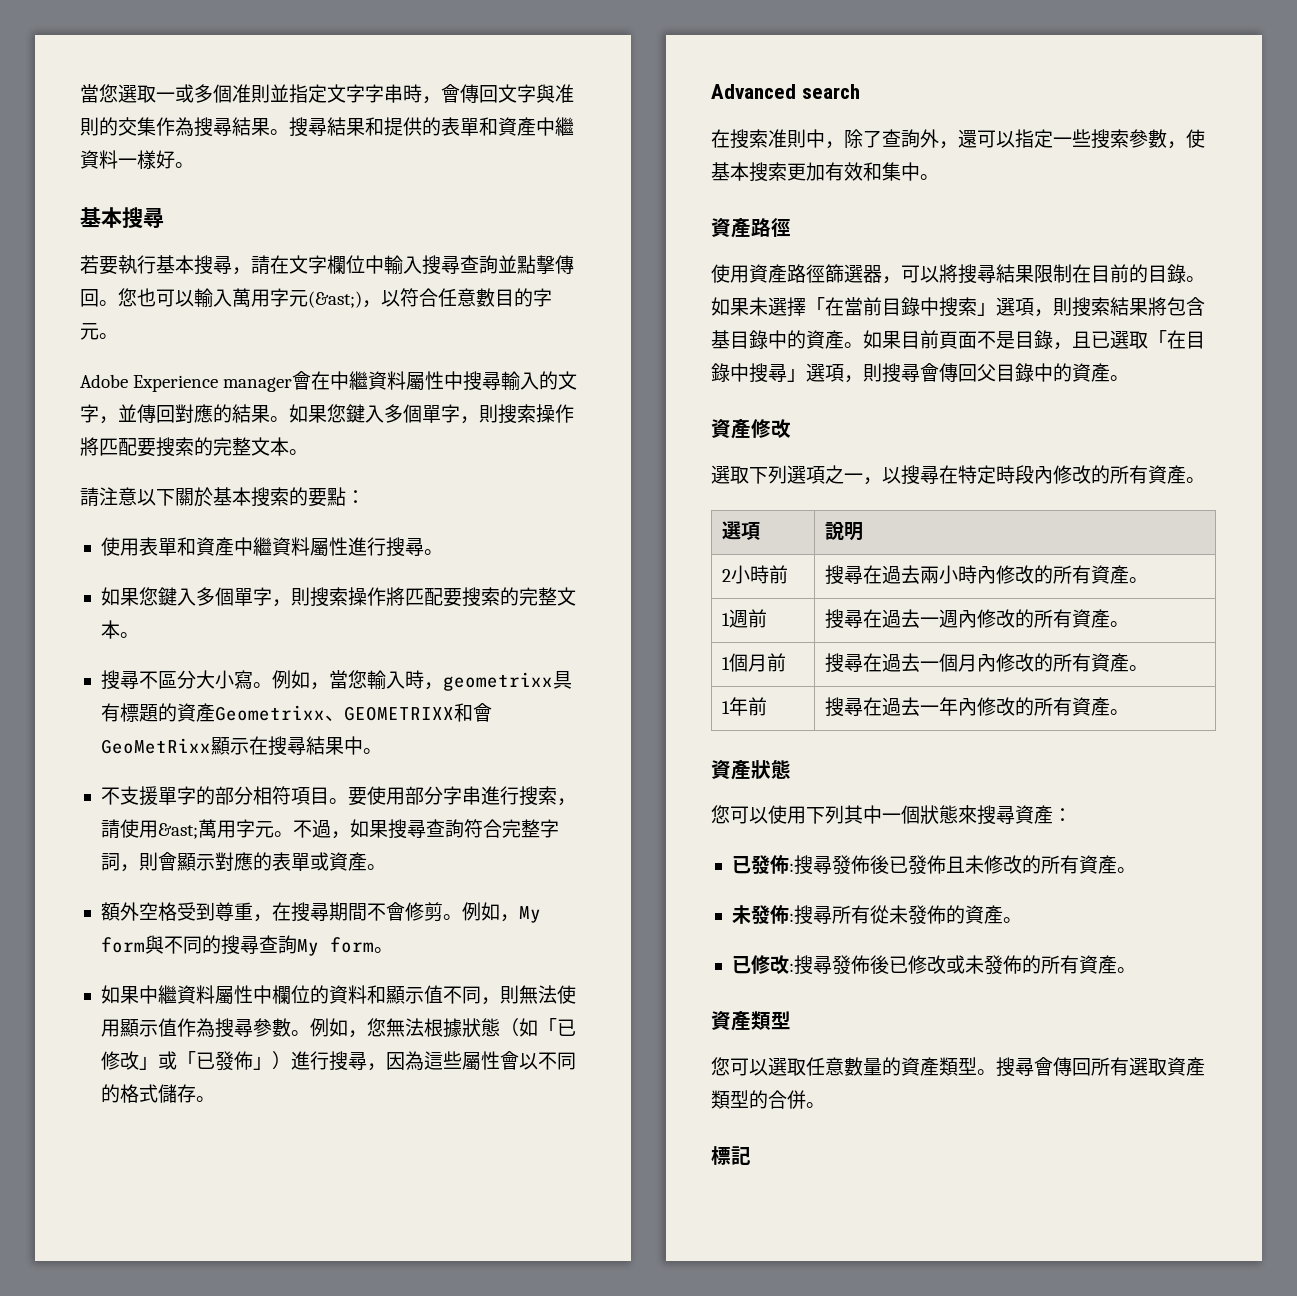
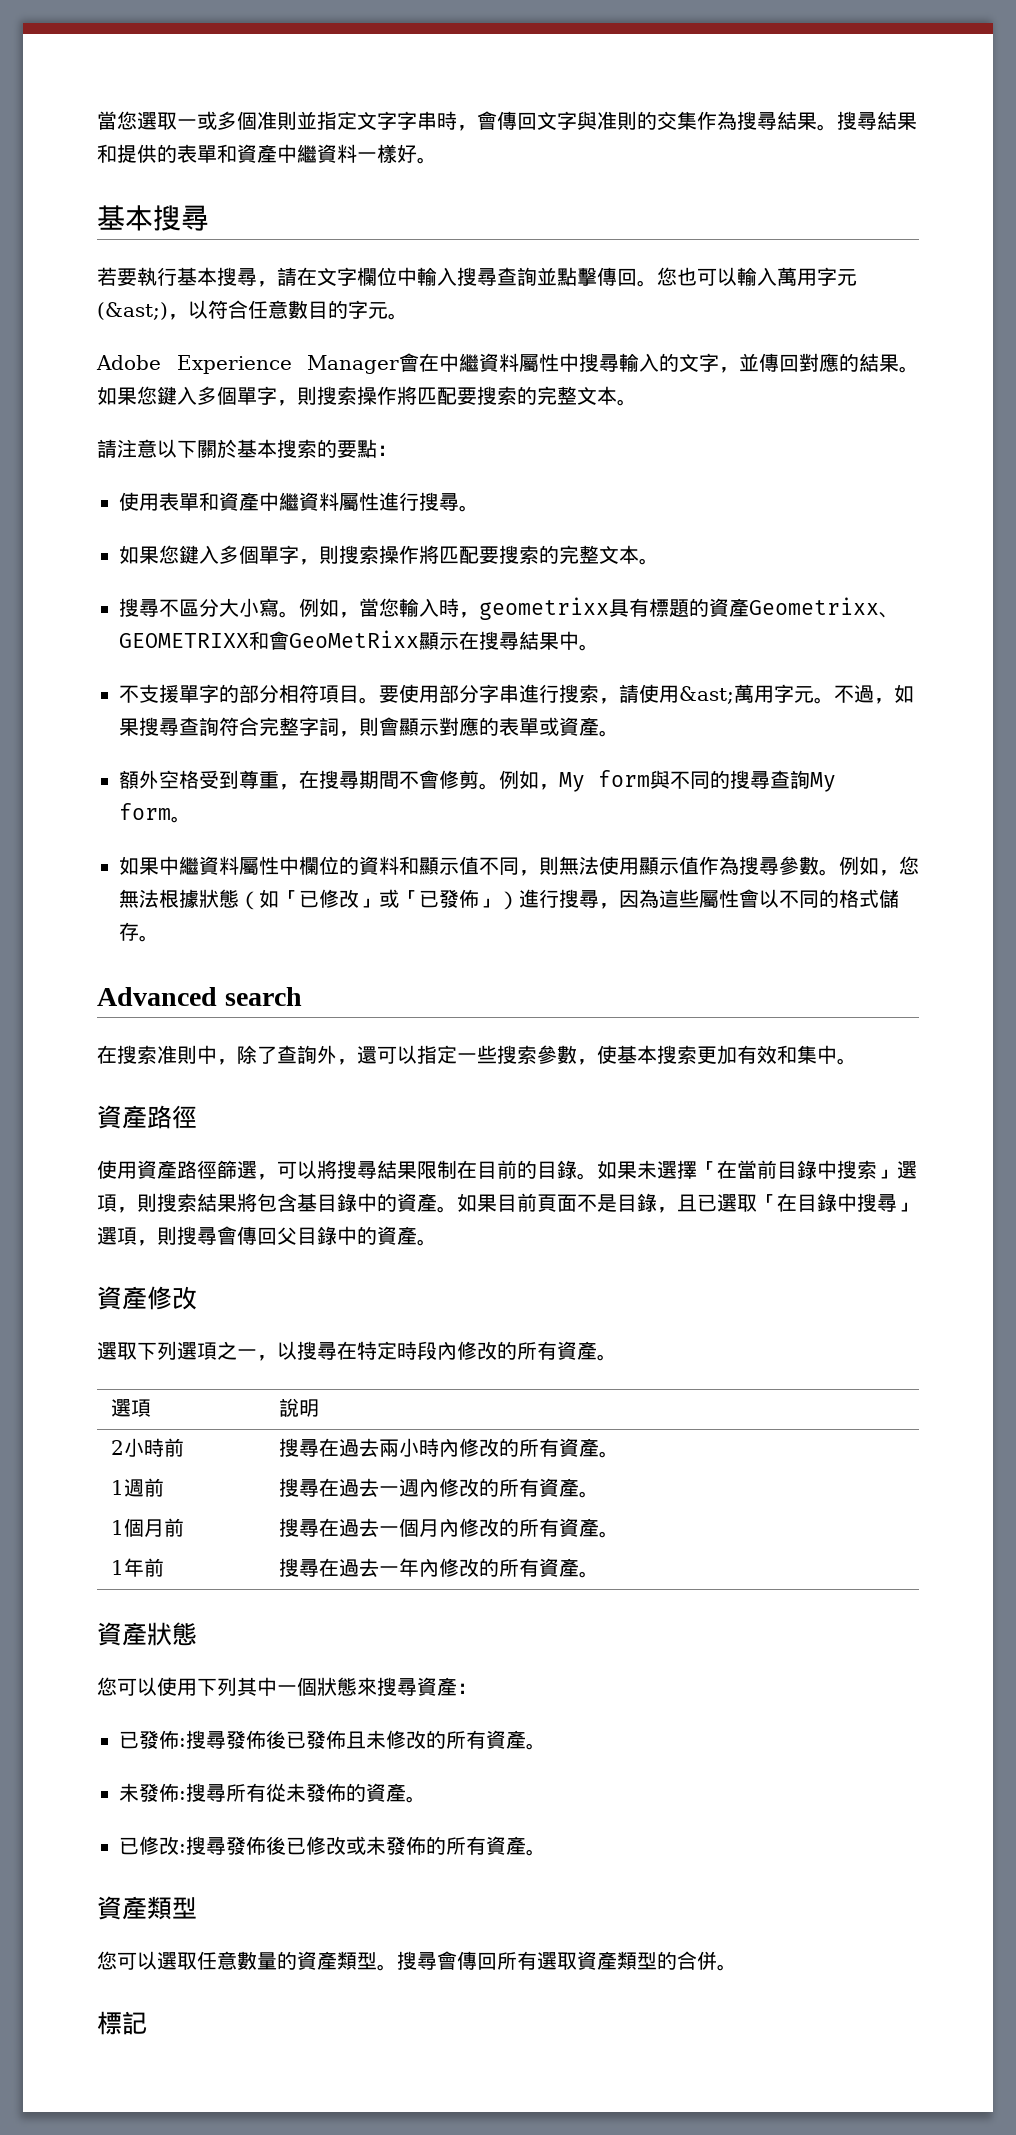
- Adobe Experience manager會在中繼資料屬性中搜尋輸入的文字，並傳回對應的結果。
+ Adobe Experience Manager會在中繼資料屬性中搜尋輸入的文字，並傳回對應的結果。
- 使用資產路徑篩選器，可以將搜尋結果限制在目前的目錄。
+ 使用資產路徑篩選，可以將搜尋結果限制在目前的目錄。

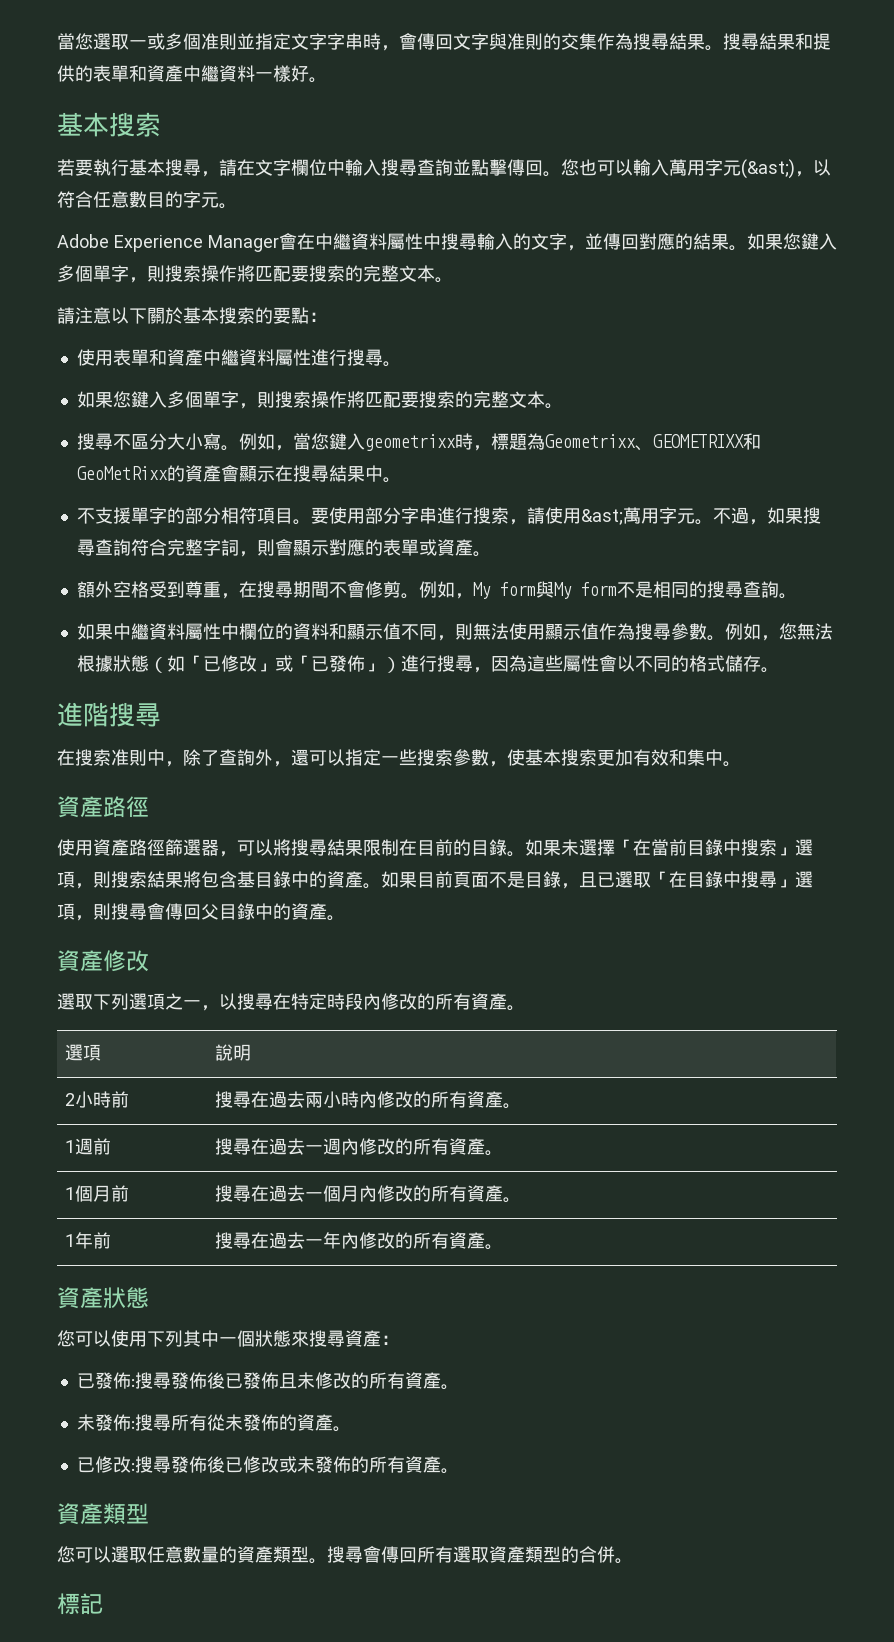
  搜尋結果和提供的表單和資產中繼資料一樣好。
- 基本搜尋
+ 基本搜索
- 例如，當您輸入時，geometrixx具有標題的資產Geometrixx、GEOMETRIXX和會GeoMetRixx顯示在搜尋結果中。
+ 例如，當您鍵入geometrixx時，標題為Geometrixx、GEOMETRIXX和GeoMetRixx的資產會顯示在搜尋結果中。
- 例如，My form與不同的搜尋查詢My form。
+ 例如，My form與My form不是相同的搜尋查詢。
- Advanced search
+ 進階搜尋
- 使用資產路徑篩選，可以將搜尋結果限制在目前的目錄。
+ 使用資產路徑篩選器，可以將搜尋結果限制在目前的目錄。

